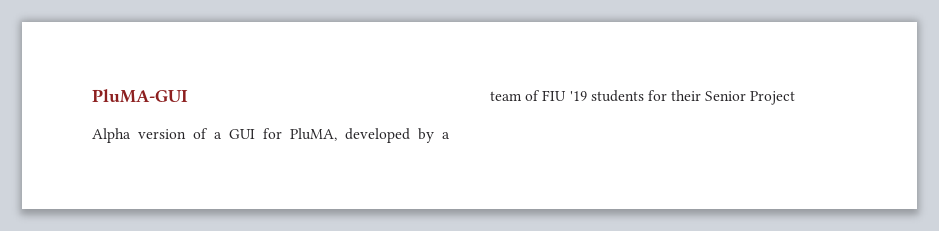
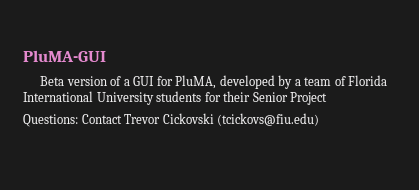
- Alpha version of a GUI for PluMA, developed by a team of FIU '19 students for their Senior Project
+ Beta version of a GUI for PluMA, developed by a team of Florida International University students for their Senior Project
+ Questions: Contact Trevor Cickovski (tcickovs@fiu.edu)

